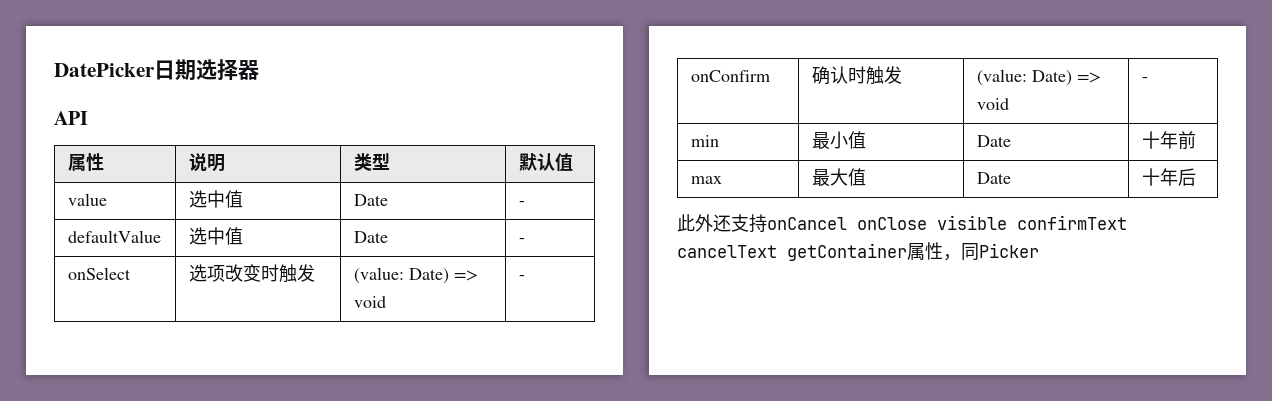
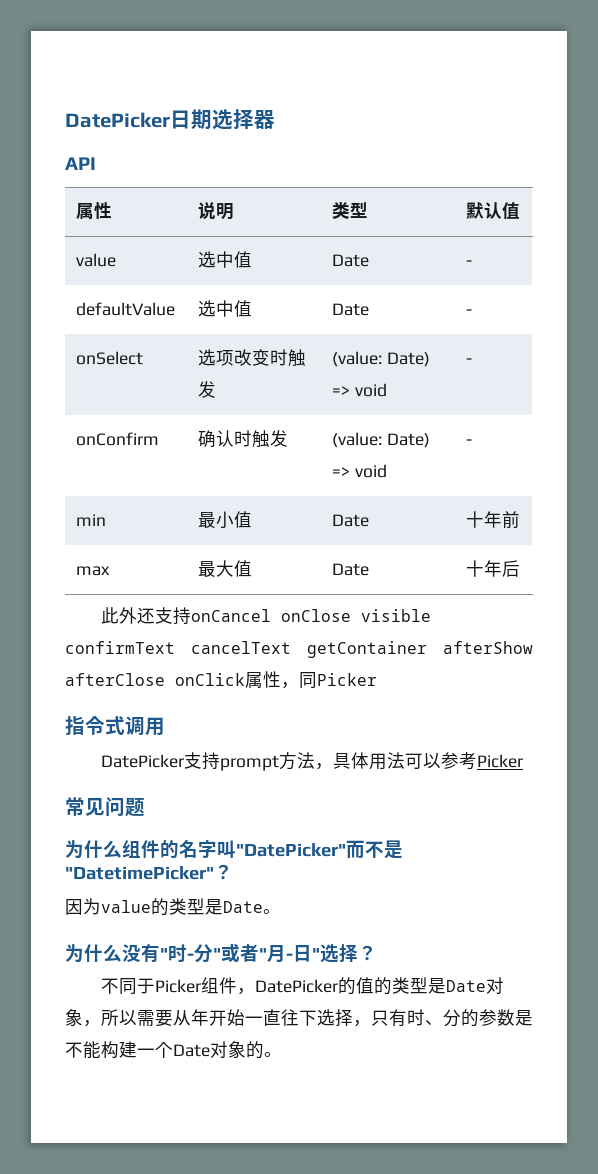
- 此外还支持onCancel onClose visible confirmText cancelText getContainer属性，同Picker
+ 此外还支持onCancel onClose visible confirmText cancelText getContainer afterShow afterClose onClick属性，同Picker
+ 指令式调用
+ DatePicker支持prompt方法，具体用法可以参考Picker
+ 常见问题
+ 为什么组件的名字叫"DatePicker"而不是"DatetimePicker"？
+ 因为value的类型是Date。
+ 为什么没有"时-分"或者"月-日"选择？
+ 不同于Picker组件，DatePicker的值的类型是Date对象，所以需要从年开始一直往下选择，只有时、分的参数是不能构建一个Date对象的。

